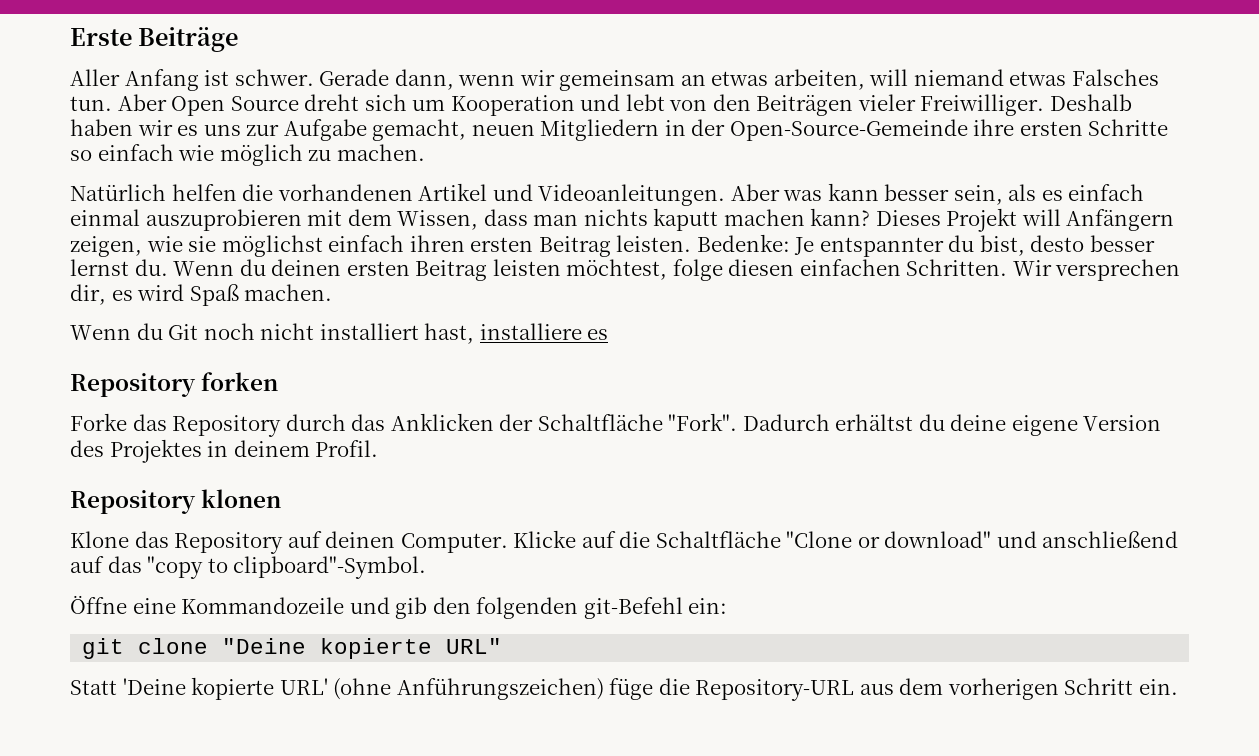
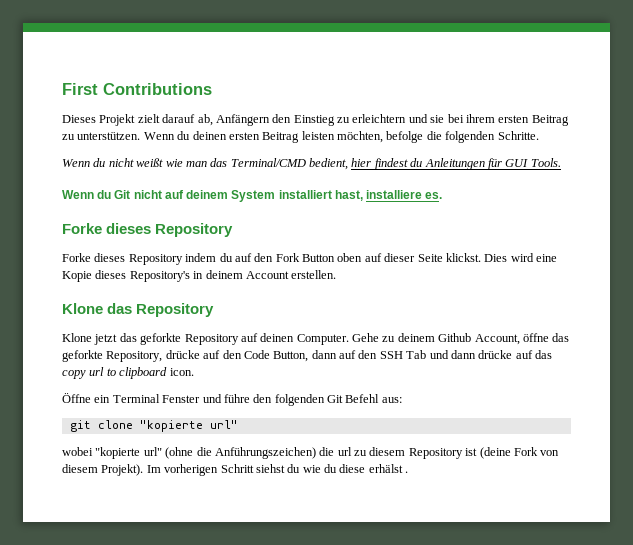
- Erste Beiträge
- Aller Anfang ist schwer. Gerade dann, wenn wir gemeinsam an etwas arbeiten, will niemand etwas Falsches tun. Aber Open Source dreht sich um Kooperation und lebt von den Beiträgen vieler Freiwilliger. Deshalb haben wir es uns zur Aufgabe gemacht, neuen Mitgliedern in der Open-Source-Gemeinde ihre ersten Schritte so einfach wie möglich zu machen.
- Natürlich helfen die vorhandenen Artikel und Videoanleitungen. Aber was kann besser sein, als es einfach einmal auszuprobieren mit dem Wissen, dass man nichts kaputt machen kann? Dieses Projekt will Anfängern zeigen, wie sie möglichst einfach ihren ersten Beitrag leisten. Bedenke: Je entspannter du bist, desto besser lernst du.
+ First Contributions
+ Dieses Projekt zielt darauf ab, Anfängern den Einstieg zu erleichtern und sie bei ihrem ersten Beitrag zu unterstützen.
- Wenn du deinen ersten Beitrag leisten möchtest, folge diesen einfachen Schritten. Wir versprechen dir, es wird Spaß machen.
- Wenn du Git noch nicht installiert hast, installiere es
- Repository forken
- Forke das Repository durch das Anklicken der Schaltfläche "Fork". Dadurch erhältst du deine eigene Version des Projektes in deinem Profil.
- Repository klonen
- Klone das Repository auf deinen Computer. Klicke auf die Schaltfläche "Clone or download" und anschließend auf das "copy to clipboard"-Symbol.
- Öffne eine Kommandozeile und gib den folgenden git-Befehl ein:
- git clone "Deine kopierte URL"
- Statt 'Deine kopierte URL' (ohne Anführungszeichen) füge die Repository-URL aus dem vorherigen Schritt ein.
+ Wenn du deinen ersten Beitrag leisten möchten, befolge die folgenden Schritte.
+ Wenn du nicht weißt wie man das Terminal/CMD bedient, hier findest du Anleitungen für GUI Tools.
+ Wenn du Git nicht auf deinem System installiert hast, installiere es.
+ Forke dieses Repository
+ Forke dieses Repository indem du auf den Fork Button oben auf dieser Seite klickst. Dies wird eine Kopie dieses Repository's in deinem Account erstellen.
+ Klone das Repository
+ Klone jetzt das geforkte Repository auf deinen Computer. Gehe zu deinem Github Account, öffne das geforkte Repository, drücke auf den Code Button, dann auf den SSH Tab und dann drücke auf das copy url to clipboard icon.
+ Öffne ein Terminal Fenster und führe den folgenden Git Befehl aus:
+ git clone "kopierte url"
+ wobei "kopierte url" (ohne die Anführungszeichen) die url zu diesem Repository ist (deine Fork von diesem Projekt). Im vorherigen Schritt siehst du wie du diese erhälst .

